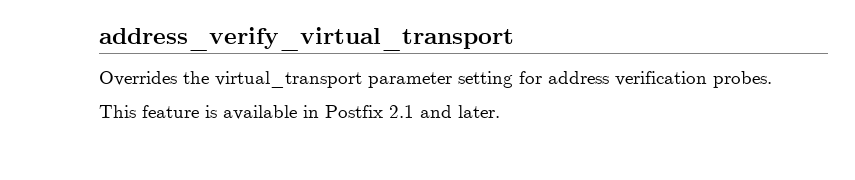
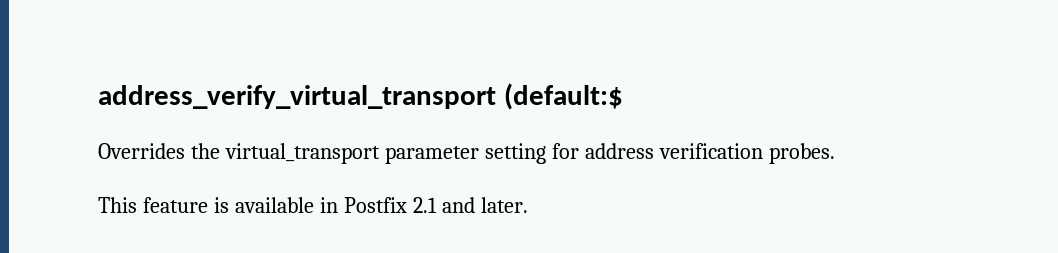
- address_verify_virtual_transport
+ address_verify_virtual_transport (default:$

